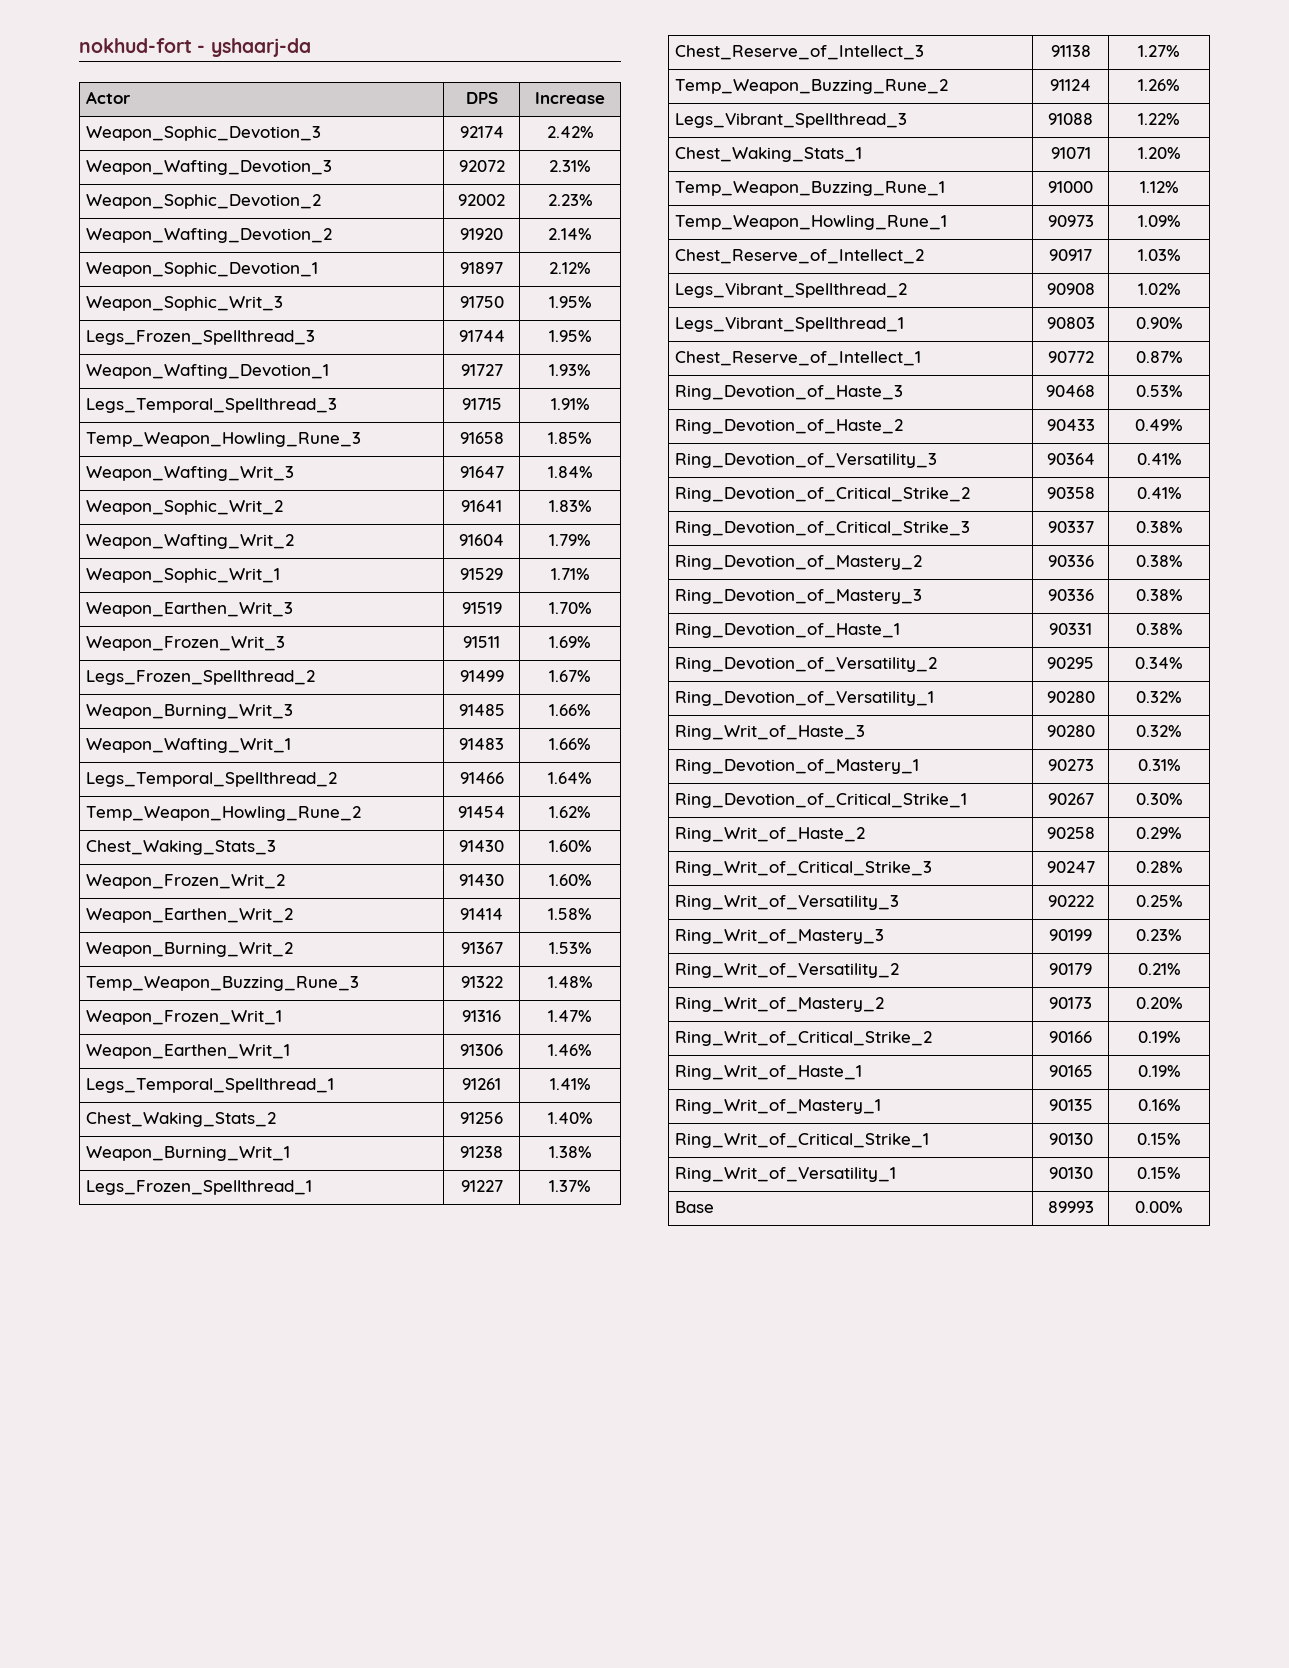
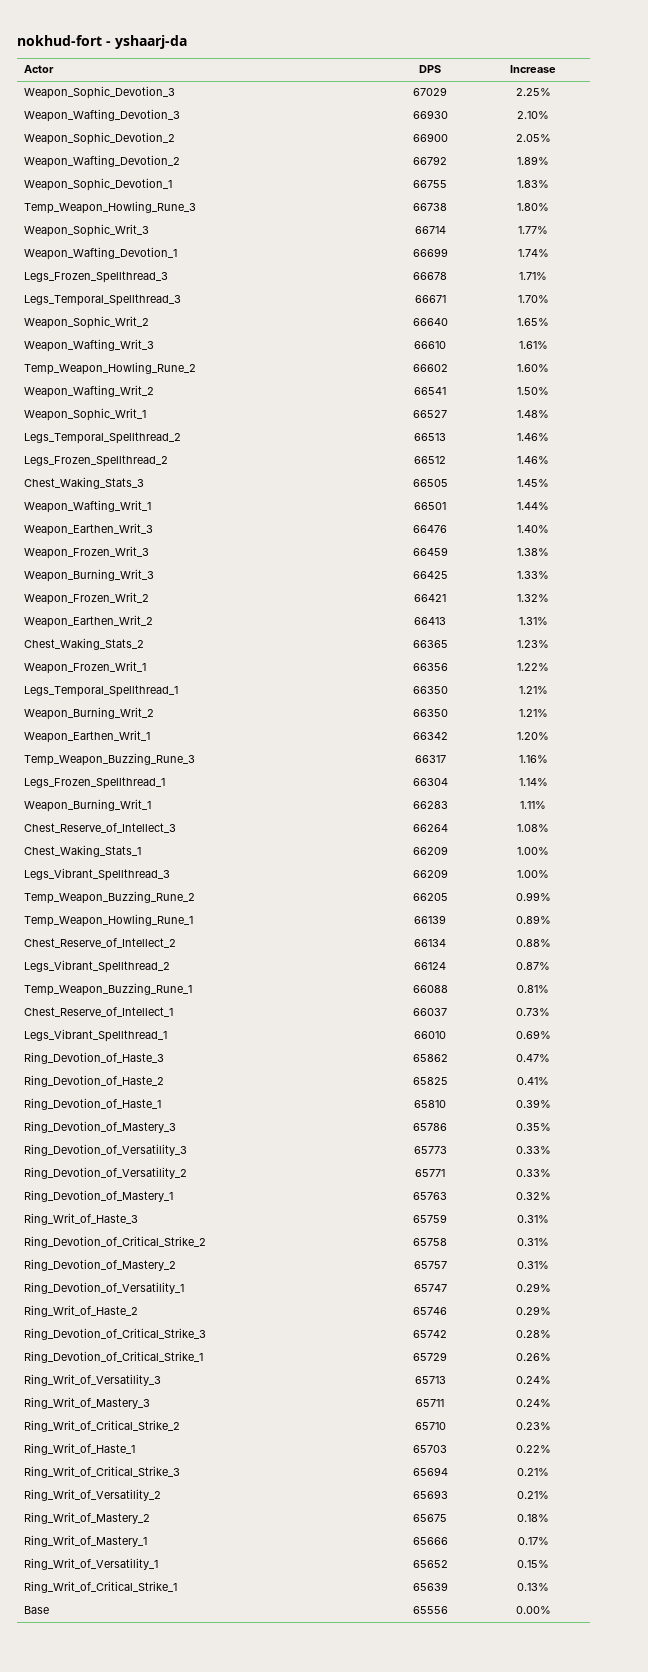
- Weapon_Sophic_Devotion_3 | 92174 | 2.42%
+ Weapon_Sophic_Devotion_3 | 67029 | 2.25%
- Weapon_Wafting_Devotion_3 | 92072 | 2.31%
+ Weapon_Wafting_Devotion_3 | 66930 | 2.10%
- Weapon_Sophic_Devotion_2 | 92002 | 2.23%
+ Weapon_Sophic_Devotion_2 | 66900 | 2.05%
- Weapon_Wafting_Devotion_2 | 91920 | 2.14%
+ Weapon_Wafting_Devotion_2 | 66792 | 1.89%
- Weapon_Sophic_Devotion_1 | 91897 | 2.12%
- Weapon_Sophic_Writ_3 | 91750 | 1.95%
- Legs_Frozen_Spellthread_3 | 91744 | 1.95%
- Weapon_Wafting_Devotion_1 | 91727 | 1.93%
- Legs_Temporal_Spellthread_3 | 91715 | 1.91%
- Temp_Weapon_Howling_Rune_3 | 91658 | 1.85%
- Weapon_Wafting_Writ_3 | 91647 | 1.84%
- Weapon_Sophic_Writ_2 | 91641 | 1.83%
+ Weapon_Sophic_Devotion_1 | 66755 | 1.83%
+ Temp_Weapon_Howling_Rune_3 | 66738 | 1.80%
+ Weapon_Sophic_Writ_3 | 66714 | 1.77%
+ Weapon_Wafting_Devotion_1 | 66699 | 1.74%
+ Legs_Frozen_Spellthread_3 | 66678 | 1.71%
+ Legs_Temporal_Spellthread_3 | 66671 | 1.70%
+ Weapon_Sophic_Writ_2 | 66640 | 1.65%
+ Weapon_Wafting_Writ_3 | 66610 | 1.61%
+ Temp_Weapon_Howling_Rune_2 | 66602 | 1.60%
- Weapon_Wafting_Writ_2 | 91604 | 1.79%
+ Weapon_Wafting_Writ_2 | 66541 | 1.50%
- Weapon_Sophic_Writ_1 | 91529 | 1.71%
+ Weapon_Sophic_Writ_1 | 66527 | 1.48%
+ Legs_Temporal_Spellthread_2 | 66513 | 1.46%
+ Legs_Frozen_Spellthread_2 | 66512 | 1.46%
+ Chest_Waking_Stats_3 | 66505 | 1.45%
+ Weapon_Wafting_Writ_1 | 66501 | 1.44%
- Weapon_Earthen_Writ_3 | 91519 | 1.70%
+ Weapon_Earthen_Writ_3 | 66476 | 1.40%
- Weapon_Frozen_Writ_3 | 91511 | 1.69%
- Legs_Frozen_Spellthread_2 | 91499 | 1.67%
- Weapon_Burning_Writ_3 | 91485 | 1.66%
- Weapon_Wafting_Writ_1 | 91483 | 1.66%
- Legs_Temporal_Spellthread_2 | 91466 | 1.64%
- Temp_Weapon_Howling_Rune_2 | 91454 | 1.62%
- Chest_Waking_Stats_3 | 91430 | 1.60%
+ Weapon_Frozen_Writ_3 | 66459 | 1.38%
+ Weapon_Burning_Writ_3 | 66425 | 1.33%
- Weapon_Frozen_Writ_2 | 91430 | 1.60%
+ Weapon_Frozen_Writ_2 | 66421 | 1.32%
- Weapon_Earthen_Writ_2 | 91414 | 1.58%
- Weapon_Burning_Writ_2 | 91367 | 1.53%
- Temp_Weapon_Buzzing_Rune_3 | 91322 | 1.48%
- Weapon_Frozen_Writ_1 | 91316 | 1.47%
- Weapon_Earthen_Writ_1 | 91306 | 1.46%
- Legs_Temporal_Spellthread_1 | 91261 | 1.41%
- Chest_Waking_Stats_2 | 91256 | 1.40%
- Weapon_Burning_Writ_1 | 91238 | 1.38%
- Legs_Frozen_Spellthread_1 | 91227 | 1.37%
- Chest_Reserve_of_Intellect_3 | 91138 | 1.27%
- Temp_Weapon_Buzzing_Rune_2 | 91124 | 1.26%
- Legs_Vibrant_Spellthread_3 | 91088 | 1.22%
- Chest_Waking_Stats_1 | 91071 | 1.20%
- Temp_Weapon_Buzzing_Rune_1 | 91000 | 1.12%
- Temp_Weapon_Howling_Rune_1 | 90973 | 1.09%
- Chest_Reserve_of_Intellect_2 | 90917 | 1.03%
- Legs_Vibrant_Spellthread_2 | 90908 | 1.02%
- Legs_Vibrant_Spellthread_1 | 90803 | 0.90%
- Chest_Reserve_of_Intellect_1 | 90772 | 0.87%
+ Weapon_Earthen_Writ_2 | 66413 | 1.31%
+ Chest_Waking_Stats_2 | 66365 | 1.23%
+ Weapon_Frozen_Writ_1 | 66356 | 1.22%
+ Legs_Temporal_Spellthread_1 | 66350 | 1.21%
+ Weapon_Burning_Writ_2 | 66350 | 1.21%
+ Weapon_Earthen_Writ_1 | 66342 | 1.20%
+ Temp_Weapon_Buzzing_Rune_3 | 66317 | 1.16%
+ Legs_Frozen_Spellthread_1 | 66304 | 1.14%
+ Weapon_Burning_Writ_1 | 66283 | 1.11%
+ Chest_Reserve_of_Intellect_3 | 66264 | 1.08%
+ Chest_Waking_Stats_1 | 66209 | 1.00%
+ Legs_Vibrant_Spellthread_3 | 66209 | 1.00%
+ Temp_Weapon_Buzzing_Rune_2 | 66205 | 0.99%
+ Temp_Weapon_Howling_Rune_1 | 66139 | 0.89%
+ Chest_Reserve_of_Intellect_2 | 66134 | 0.88%
+ Legs_Vibrant_Spellthread_2 | 66124 | 0.87%
+ Temp_Weapon_Buzzing_Rune_1 | 66088 | 0.81%
+ Chest_Reserve_of_Intellect_1 | 66037 | 0.73%
+ Legs_Vibrant_Spellthread_1 | 66010 | 0.69%
- Ring_Devotion_of_Haste_3 | 90468 | 0.53%
+ Ring_Devotion_of_Haste_3 | 65862 | 0.47%
- Ring_Devotion_of_Haste_2 | 90433 | 0.49%
- Ring_Devotion_of_Versatility_3 | 90364 | 0.41%
- Ring_Devotion_of_Critical_Strike_2 | 90358 | 0.41%
- Ring_Devotion_of_Critical_Strike_3 | 90337 | 0.38%
- Ring_Devotion_of_Mastery_2 | 90336 | 0.38%
- Ring_Devotion_of_Mastery_3 | 90336 | 0.38%
- Ring_Devotion_of_Haste_1 | 90331 | 0.38%
- Ring_Devotion_of_Versatility_2 | 90295 | 0.34%
- Ring_Devotion_of_Versatility_1 | 90280 | 0.32%
- Ring_Writ_of_Haste_3 | 90280 | 0.32%
- Ring_Devotion_of_Mastery_1 | 90273 | 0.31%
- Ring_Devotion_of_Critical_Strike_1 | 90267 | 0.30%
+ Ring_Devotion_of_Haste_2 | 65825 | 0.41%
+ Ring_Devotion_of_Haste_1 | 65810 | 0.39%
+ Ring_Devotion_of_Mastery_3 | 65786 | 0.35%
+ Ring_Devotion_of_Versatility_3 | 65773 | 0.33%
+ Ring_Devotion_of_Versatility_2 | 65771 | 0.33%
+ Ring_Devotion_of_Mastery_1 | 65763 | 0.32%
+ Ring_Writ_of_Haste_3 | 65759 | 0.31%
+ Ring_Devotion_of_Critical_Strike_2 | 65758 | 0.31%
+ Ring_Devotion_of_Mastery_2 | 65757 | 0.31%
+ Ring_Devotion_of_Versatility_1 | 65747 | 0.29%
- Ring_Writ_of_Haste_2 | 90258 | 0.29%
- Ring_Writ_of_Critical_Strike_3 | 90247 | 0.28%
+ Ring_Writ_of_Haste_2 | 65746 | 0.29%
+ Ring_Devotion_of_Critical_Strike_3 | 65742 | 0.28%
+ Ring_Devotion_of_Critical_Strike_1 | 65729 | 0.26%
- Ring_Writ_of_Versatility_3 | 90222 | 0.25%
+ Ring_Writ_of_Versatility_3 | 65713 | 0.24%
- Ring_Writ_of_Mastery_3 | 90199 | 0.23%
+ Ring_Writ_of_Mastery_3 | 65711 | 0.24%
+ Ring_Writ_of_Critical_Strike_2 | 65710 | 0.23%
+ Ring_Writ_of_Haste_1 | 65703 | 0.22%
+ Ring_Writ_of_Critical_Strike_3 | 65694 | 0.21%
- Ring_Writ_of_Versatility_2 | 90179 | 0.21%
+ Ring_Writ_of_Versatility_2 | 65693 | 0.21%
- Ring_Writ_of_Mastery_2 | 90173 | 0.20%
- Ring_Writ_of_Critical_Strike_2 | 90166 | 0.19%
- Ring_Writ_of_Haste_1 | 90165 | 0.19%
- Ring_Writ_of_Mastery_1 | 90135 | 0.16%
- Ring_Writ_of_Critical_Strike_1 | 90130 | 0.15%
- Ring_Writ_of_Versatility_1 | 90130 | 0.15%
+ Ring_Writ_of_Mastery_2 | 65675 | 0.18%
+ Ring_Writ_of_Mastery_1 | 65666 | 0.17%
+ Ring_Writ_of_Versatility_1 | 65652 | 0.15%
+ Ring_Writ_of_Critical_Strike_1 | 65639 | 0.13%
- Base | 89993 | 0.00%
+ Base | 65556 | 0.00%

